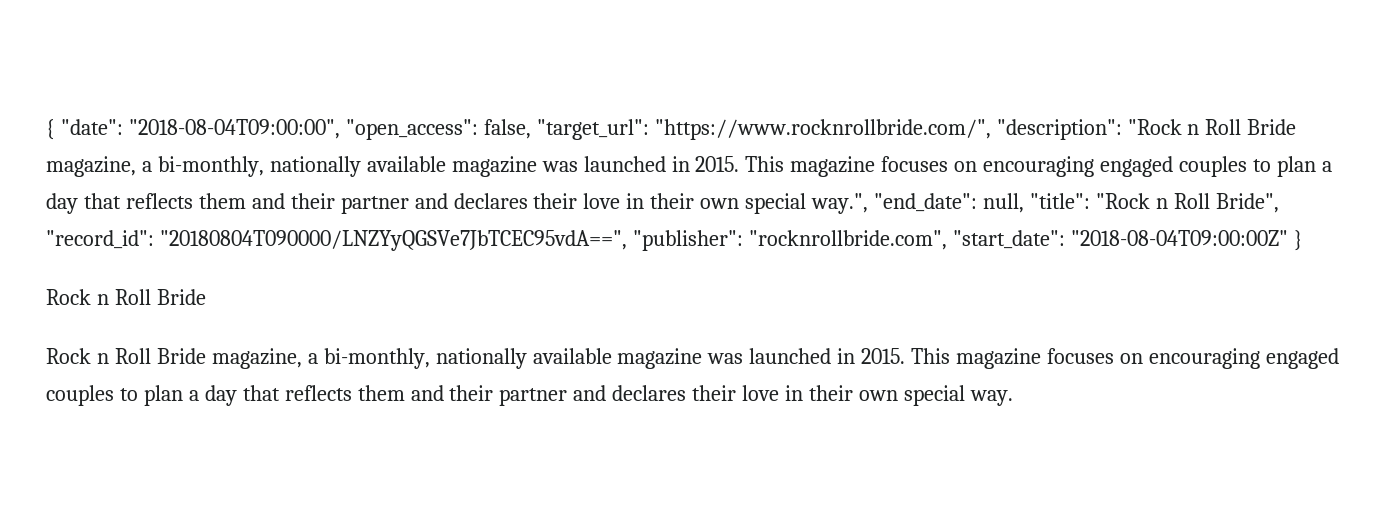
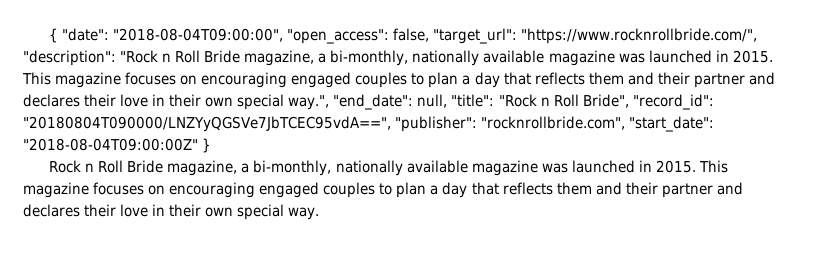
  This magazine focuses on encouraging engaged couples to plan a day that reflects them and their partner and declares their love in their own special way.", "end_date": null, "title": "Rock n Roll Bride", "record_id": "20180804T090000/LNZYyQGSVe7JbTCEC95vdA==", "publisher": "rocknrollbride.com", "start_date": "2018-08-04T09:00:00Z" }
- Rock n Roll Bride

